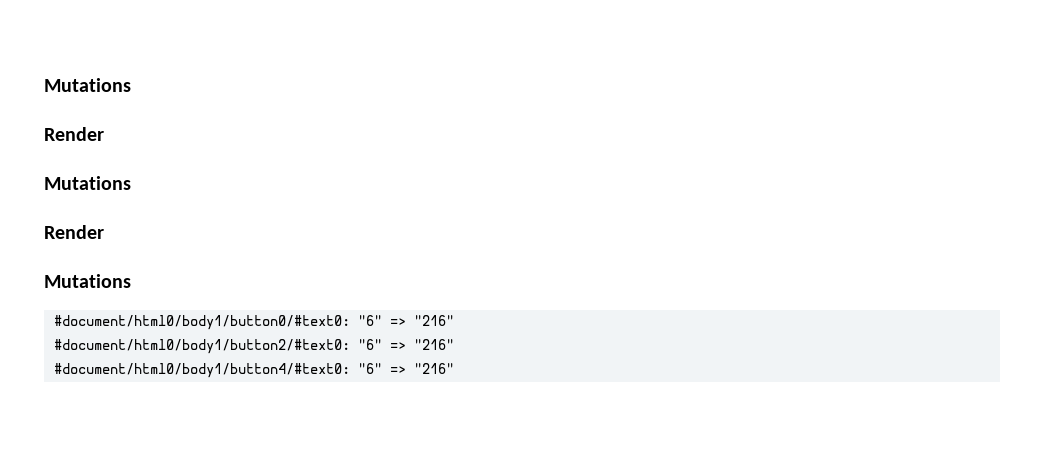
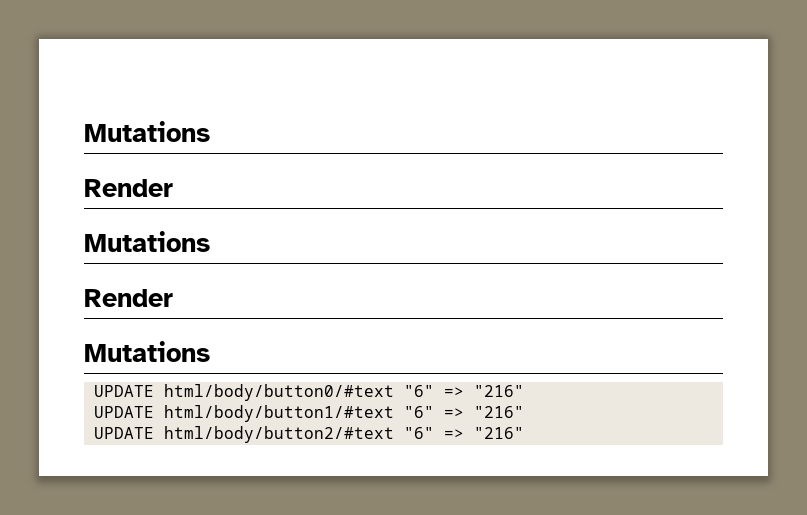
- #document/html0/body1/button0/#text0: "6" => "216"
- #document/html0/body1/button2/#text0: "6" => "216"
- #document/html0/body1/button4/#text0: "6" => "216"
+ UPDATE html/body/button0/#text "6" => "216"
+ UPDATE html/body/button1/#text "6" => "216"
+ UPDATE html/body/button2/#text "6" => "216"

